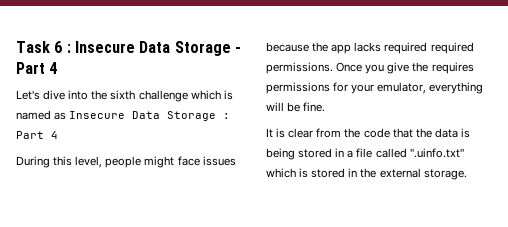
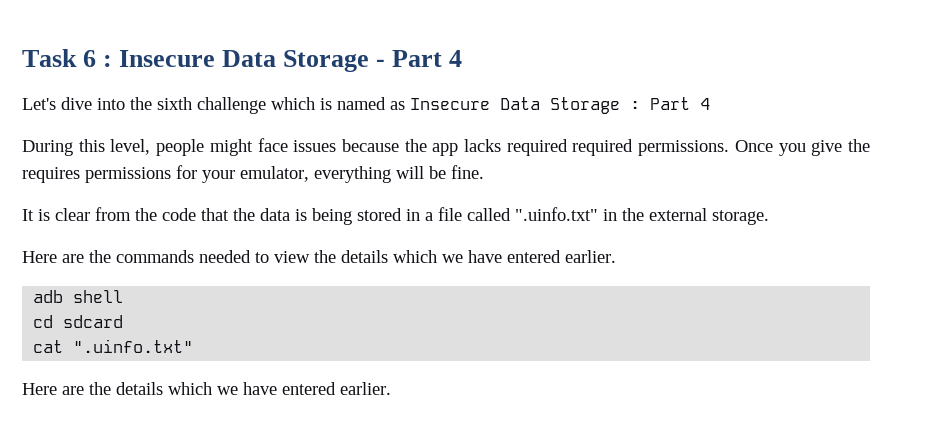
- It is clear from the code that the data is being stored in a file called ".uinfo.txt" which is stored in the external storage.
+ It is clear from the code that the data is being stored in a file called ".uinfo.txt" in the external storage.
+ Here are the commands needed to view the details which we have entered earlier.
+ adb shell
+ cd sdcard
+ cat ".uinfo.txt"
+ Here are the details which we have entered earlier.

